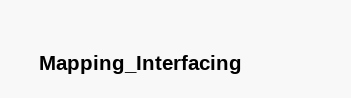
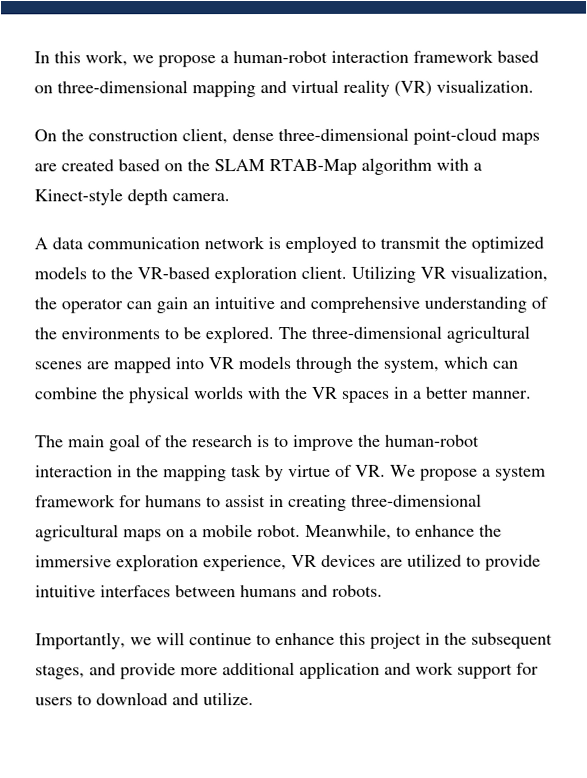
- Mapping_Interfacing
+ In this work, we propose a human-robot interaction framework based on three-dimensional mapping and virtual reality (VR) visualization.
+ On the construction client, dense three-dimensional point-cloud maps are created based on the SLAM RTAB-Map algorithm with a Kinect-style depth camera.
+ A data communication network is employed to transmit the optimized models to the VR-based exploration client. Utilizing VR visualization, the operator can gain an intuitive and comprehensive understanding of the environments to be explored. The three-dimensional agricultural scenes are mapped into VR models through the system, which can combine the physical worlds with the VR spaces in a better manner.
+ The main goal of the research is to improve the human-robot interaction in the mapping task by virtue of VR. We propose a system framework for humans to assist in creating three-dimensional agricultural maps on a mobile robot. Meanwhile, to enhance the immersive exploration experience, VR devices are utilized to provide intuitive interfaces between humans and robots.
+ Importantly, we will continue to enhance this project in the subsequent stages, and provide more additional application and work support for users to download and utilize.

